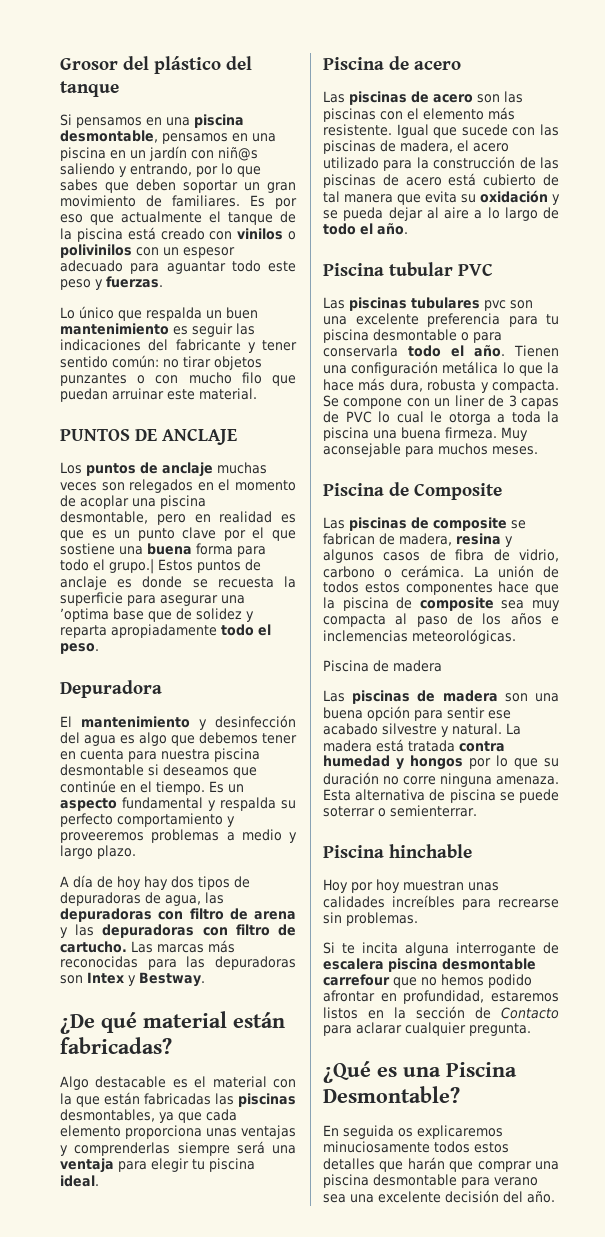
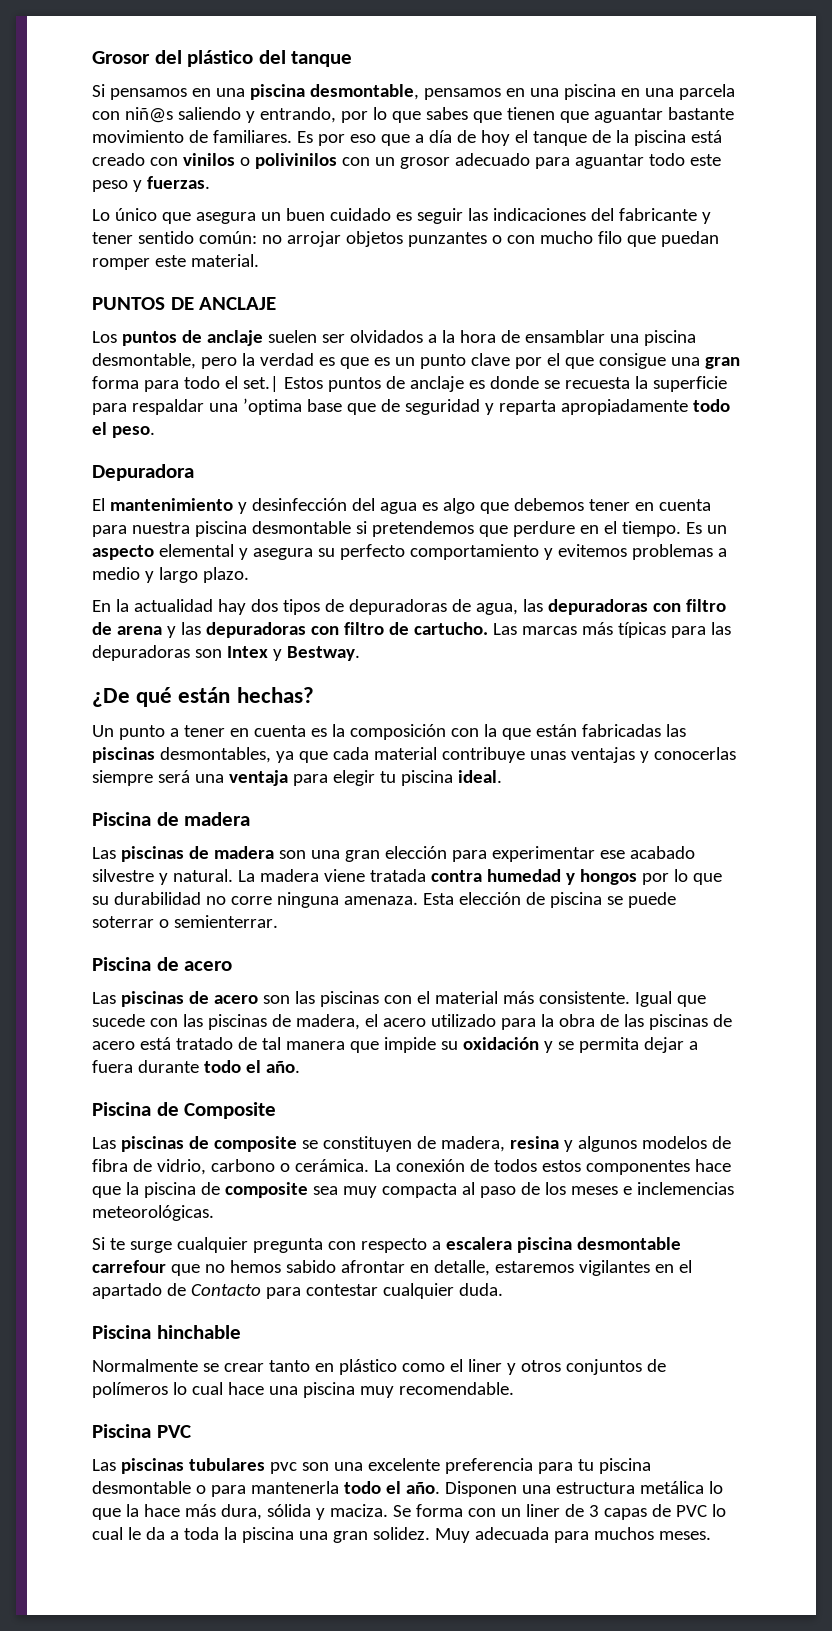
- Si pensamos en una piscina desmontable, pensamos en una piscina en un jardín con niñ@s saliendo y entrando, por lo que sabes que deben soportar un gran movimiento de familiares.
+ Si pensamos en una piscina desmontable, pensamos en una piscina en una parcela con niñ@s saliendo y entrando, por lo que sabes que tienen que aguantar bastante movimiento de familiares.
- Es por eso que actualmente el tanque de la piscina está creado con vinilos o polivinilos con un espesor adecuado para aguantar todo este peso y fuerzas.
+ Es por eso que a día de hoy el tanque de la piscina está creado con vinilos o polivinilos con un grosor adecuado para aguantar todo este peso y fuerzas.
- Lo único que respalda un buen mantenimiento es seguir las indicaciones del fabricante y tener sentido común: no tirar objetos punzantes o con mucho filo que puedan arruinar este material.
+ Lo único que asegura un buen cuidado es seguir las indicaciones del fabricante y tener sentido común: no arrojar objetos punzantes o con mucho filo que puedan romper este material.
- Los puntos de anclaje muchas veces son relegados en el momento de acoplar una piscina desmontable, pero en realidad es que es un punto clave por el que sostiene una buena forma para todo el grupo.| Estos puntos de anclaje es donde se recuesta la superficie para asegurar una ’optima base que de solidez y reparta apropiadamente todo el peso.
+ Los puntos de anclaje suelen ser olvidados a la hora de ensamblar una piscina desmontable, pero la verdad es que es un punto clave por el que consigue una gran forma para todo el set.| Estos puntos de anclaje es donde se recuesta la superficie para respaldar una ’optima base que de seguridad y reparta apropiadamente todo el peso.
- El mantenimiento y desinfección del agua es algo que debemos tener en cuenta para nuestra piscina desmontable si deseamos que continúe en el tiempo.
+ El mantenimiento y desinfección del agua es algo que debemos tener en cuenta para nuestra piscina desmontable si pretendemos que perdure en el tiempo.
- Es un aspecto fundamental y respalda su perfecto comportamiento y proveeremos problemas a medio y largo plazo.
+ Es un aspecto elemental y asegura su perfecto comportamiento y evitemos problemas a medio y largo plazo.
- A día de hoy hay dos tipos de depuradoras de agua, las depuradoras con filtro de arena y las depuradoras con filtro de cartucho.
+ En la actualidad hay dos tipos de depuradoras de agua, las depuradoras con filtro de arena y las depuradoras con filtro de cartucho.
- Las marcas más reconocidas para las depuradoras son Intex y Bestway.
+ Las marcas más típicas para las depuradoras son Intex y Bestway.
- ¿De qué material están fabricadas?
- Algo destacable es el material con la que están fabricadas las piscinas desmontables, ya que cada elemento proporciona unas ventajas y comprenderlas siempre será una ventaja para elegir tu piscina ideal.
+ ¿De qué están hechas?
+ Un punto a tener en cuenta es la composición con la que están fabricadas las piscinas desmontables, ya que cada material contribuye unas ventajas y conocerlas siempre será una ventaja para elegir tu piscina ideal.
+ Piscina de madera
+ Las piscinas de madera son una gran elección para experimentar ese acabado silvestre y natural. La madera viene tratada contra humedad y hongos por lo que su durabilidad no corre ninguna amenaza. Esta elección de piscina se puede soterrar o semienterrar.
- Las piscinas de acero son las piscinas con el elemento más resistente.
+ Las piscinas de acero son las piscinas con el material más consistente.
- Igual que sucede con las piscinas de madera, el acero utilizado para la construcción de las piscinas de acero está cubierto de tal manera que evita su oxidación y se pueda dejar al aire a lo largo de todo el año.
- Piscina tubular PVC
- Las piscinas tubulares pvc son una excelente preferencia para tu piscina desmontable o para conservarla todo el año. Tienen una configuración metálica lo que la hace más dura, robusta y compacta. Se compone con un liner de 3 capas de PVC lo cual le otorga a toda la piscina una buena firmeza. Muy aconsejable para muchos meses.
+ Igual que sucede con las piscinas de madera, el acero utilizado para la obra de las piscinas de acero está tratado de tal manera que impide su oxidación y se permita dejar a fuera durante todo el año.
- Las piscinas de composite se fabrican de madera, resina y algunos casos de fibra de vidrio, carbono o cerámica.
+ Las piscinas de composite se constituyen de madera, resina y algunos modelos de fibra de vidrio, carbono o cerámica.
- La unión de todos estos componentes hace que la piscina de composite sea muy compacta al paso de los años e inclemencias meteorológicas.
+ La conexión de todos estos componentes hace que la piscina de composite sea muy compacta al paso de los meses e inclemencias meteorológicas.
- Piscina de madera
- Las piscinas de madera son una buena opción para sentir ese acabado silvestre y natural. La madera está tratada contra humedad y hongos por lo que su duración no corre ninguna amenaza. Esta alternativa de piscina se puede soterrar o semienterrar.
+ Si te surge cualquier pregunta con respecto a escalera piscina desmontable carrefour que no hemos sabido afrontar en detalle, estaremos vigilantes en el apartado de Contacto para contestar cualquier duda.
  Piscina hinchable
- Hoy por hoy muestran unas calidades increíbles para recrearse sin problemas.
- Si te incita alguna interrogante de escalera piscina desmontable carrefour que no hemos podido afrontar en profundidad, estaremos listos en la sección de Contacto para aclarar cualquier pregunta.
- ¿Qué es una Piscina Desmontable?
- En seguida os explicaremos minuciosamente todos estos detalles que harán que comprar una piscina desmontable para verano sea una excelente decisión del año.
+ Normalmente se crear tanto en plástico como el liner y otros conjuntos de polímeros lo cual hace una piscina muy recomendable.
+ Piscina PVC
+ Las piscinas tubulares pvc son una excelente preferencia para tu piscina desmontable o para mantenerla todo el año. Disponen una estructura metálica lo que la hace más dura, sólida y maciza. Se forma con un liner de 3 capas de PVC lo cual le da a toda la piscina una gran solidez. Muy adecuada para muchos meses.

